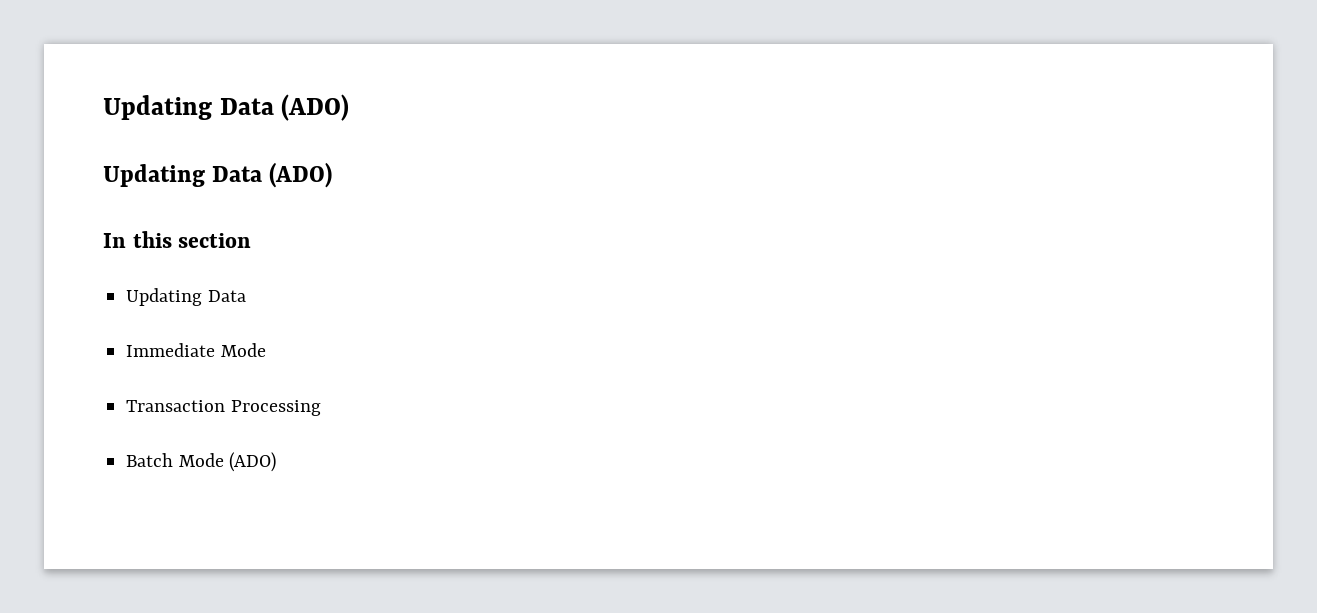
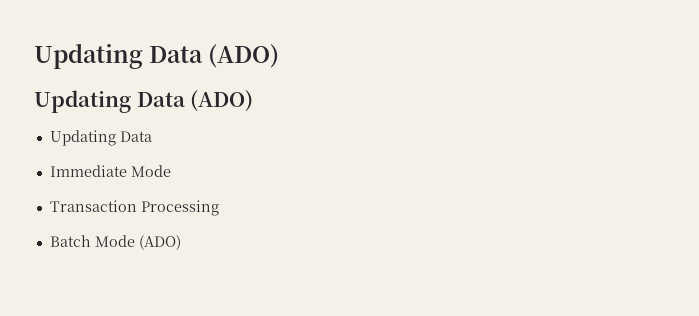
- In this section

